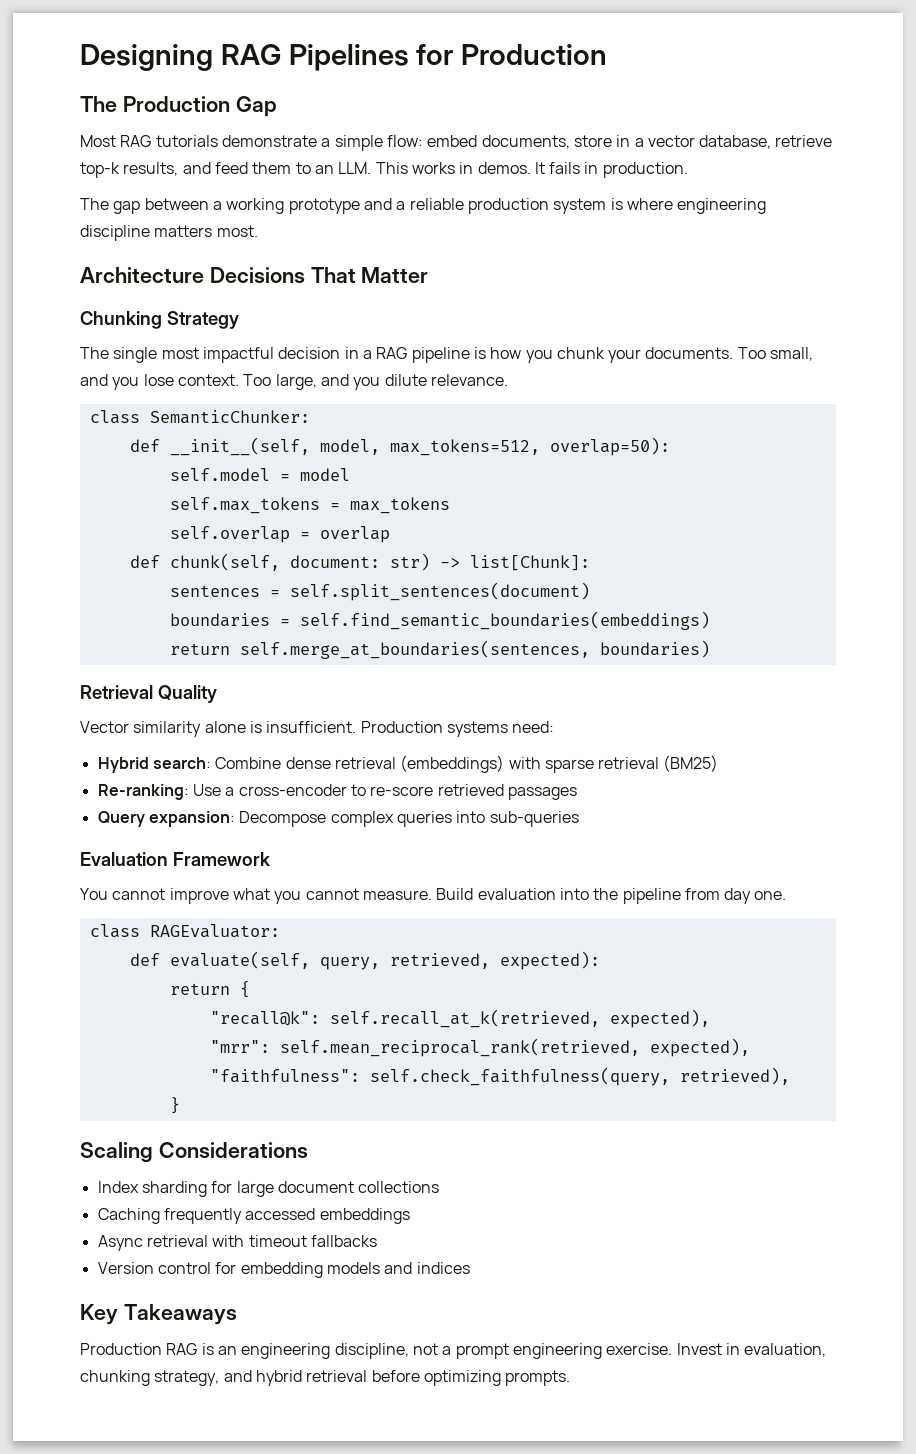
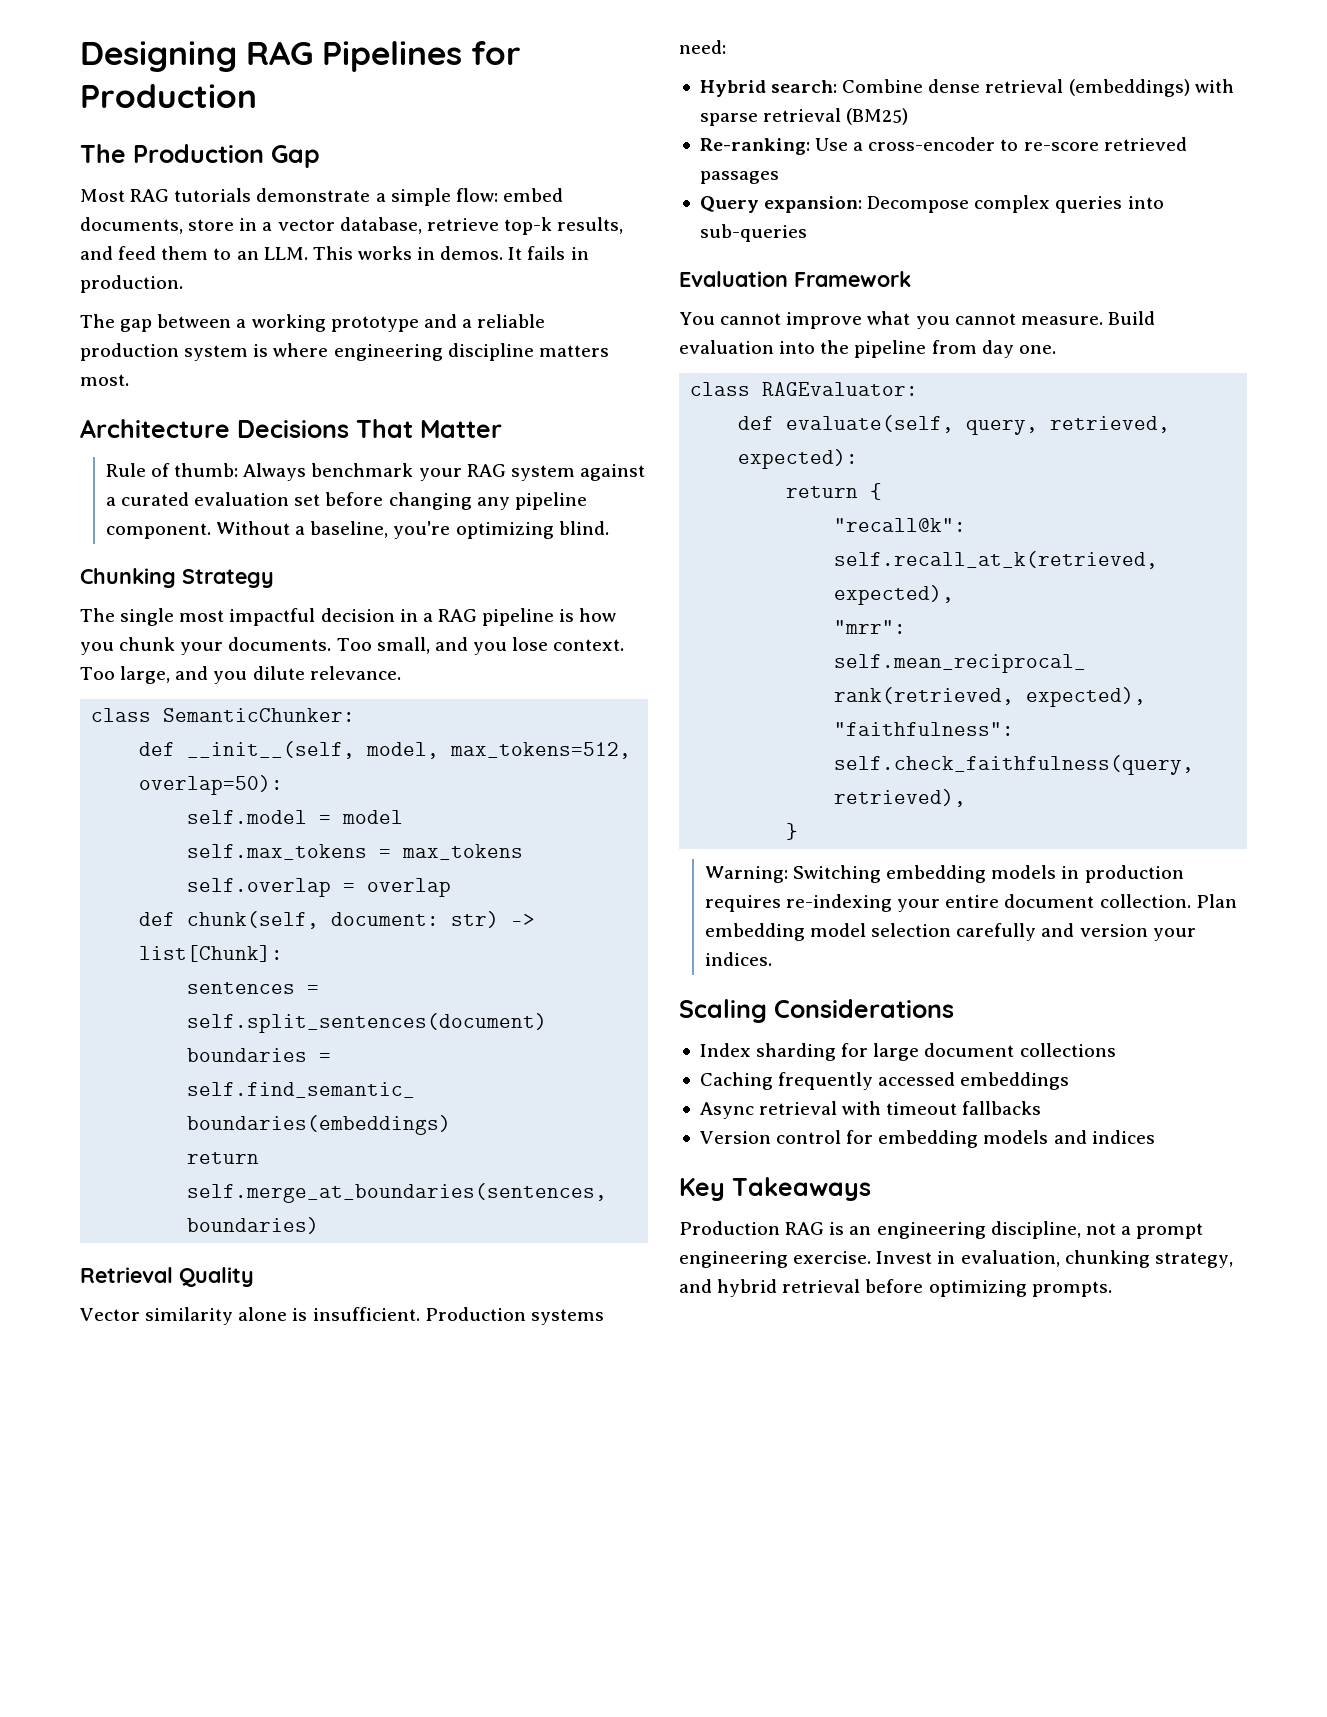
+ Rule of thumb: Always benchmark your RAG system against a curated evaluation set before changing any pipeline component. Without a baseline, you're optimizing blind.
+ Warning: Switching embedding models in production requires re-indexing your entire document collection. Plan embedding model selection carefully and version your indices.

